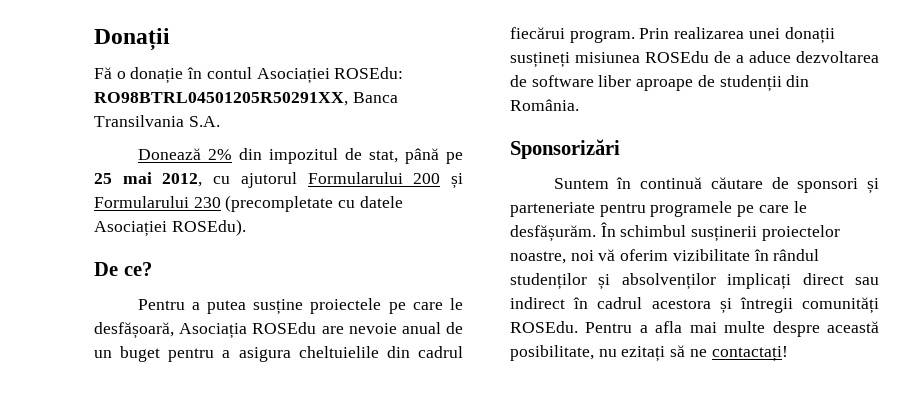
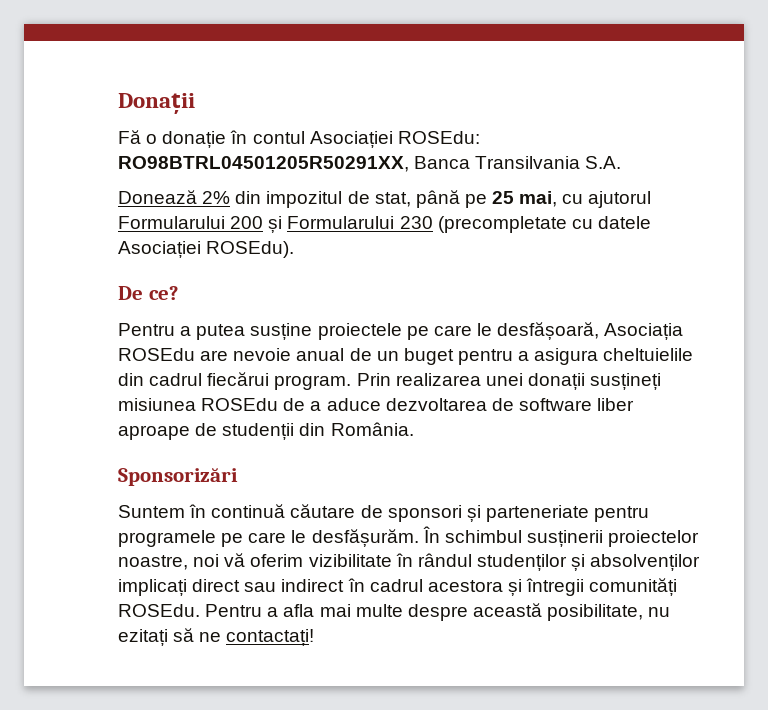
- Donează 2% din impozitul de stat, până pe 25 mai 2012, cu ajutorul Formularului 200 și Formularului 230 (precompletate cu datele Asociației ROSEdu).
+ Donează 2% din impozitul de stat, până pe 25 mai, cu ajutorul Formularului 200 și Formularului 230 (precompletate cu datele Asociației ROSEdu).

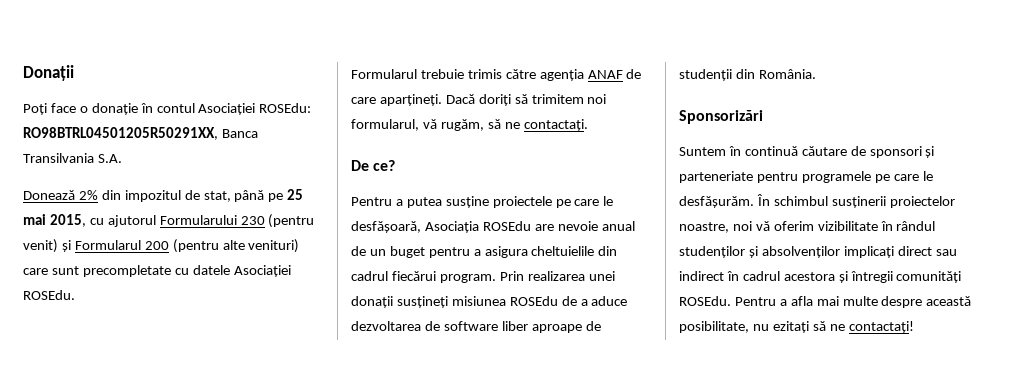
- Fă o donație în contul Asociației ROSEdu: RO98BTRL04501205R50291XX, Banca Transilvania S.A.
+ Poți face o donație în contul Asociației ROSEdu: RO98BTRL04501205R50291XX, Banca Transilvania S.A.
- Donează 2% din impozitul de stat, până pe 25 mai, cu ajutorul Formularului 200 și Formularului 230 (precompletate cu datele Asociației ROSEdu).
+ Donează 2% din impozitul de stat, până pe 25 mai 2015, cu ajutorul Formularului 230 (pentru venit) și Formularul 200 (pentru alte venituri) care sunt precompletate cu datele Asociației ROSEdu.
+ Formularul trebuie trimis către agenția ANAF de care aparțineți. Dacă doriți să trimitem noi formularul, vă rugăm, să ne contactați.

